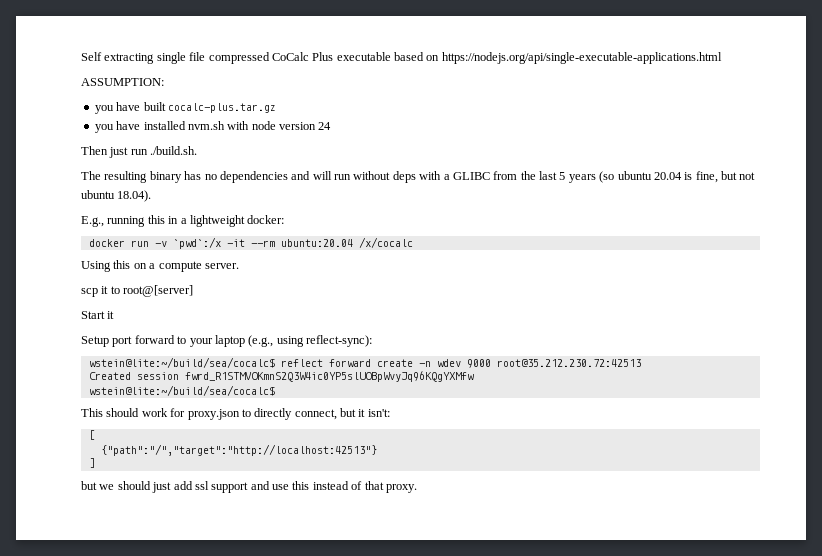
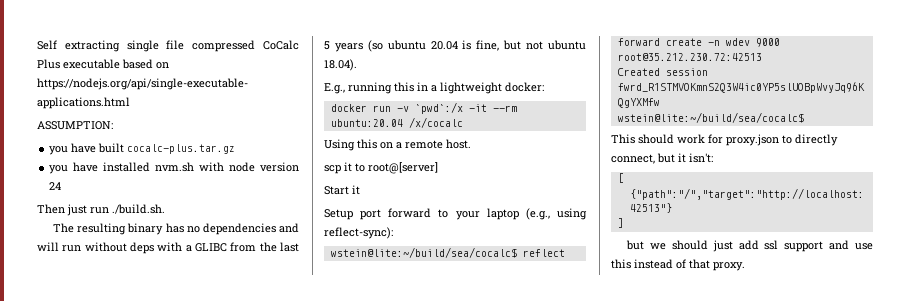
- Using this on a compute server.
+ Using this on a remote host.

